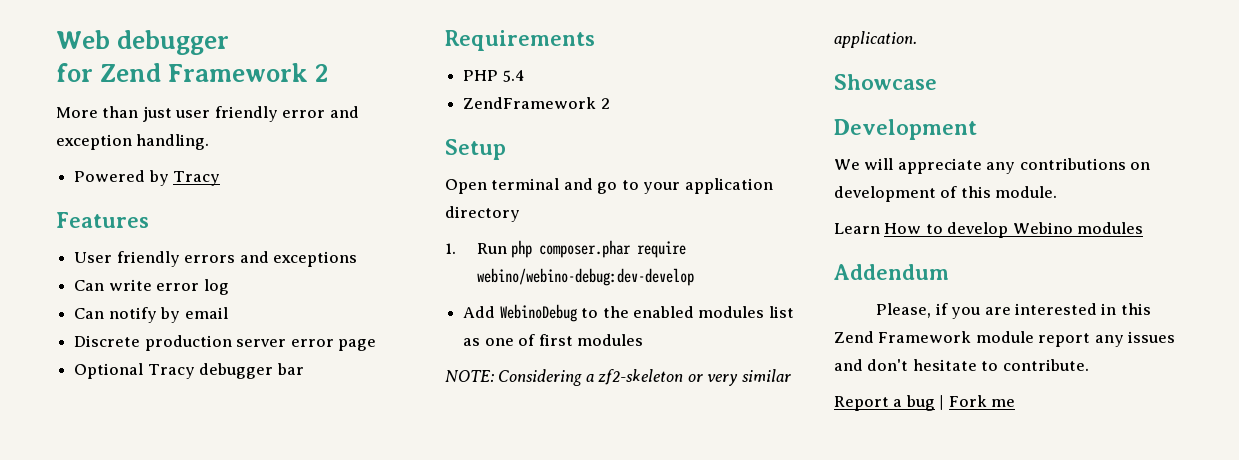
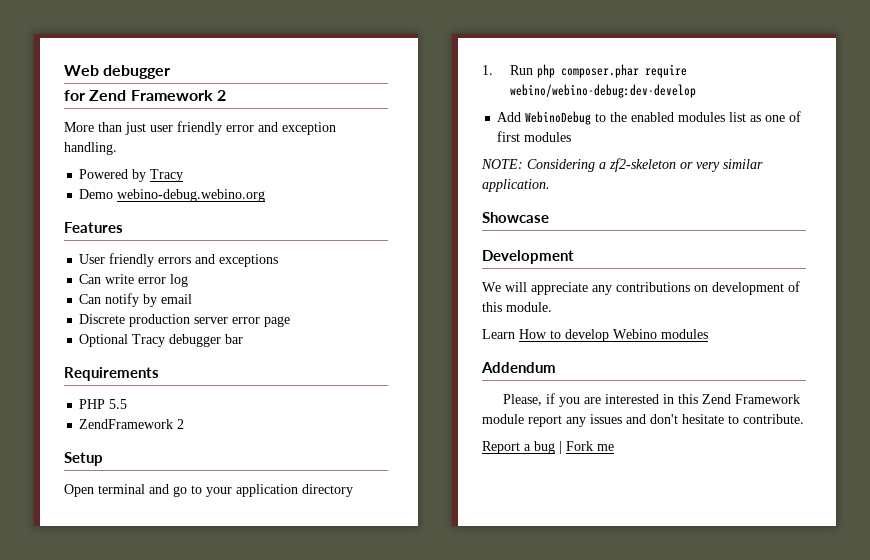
+ Demo webino-debug.webino.org
- PHP 5.4
+ PHP 5.5

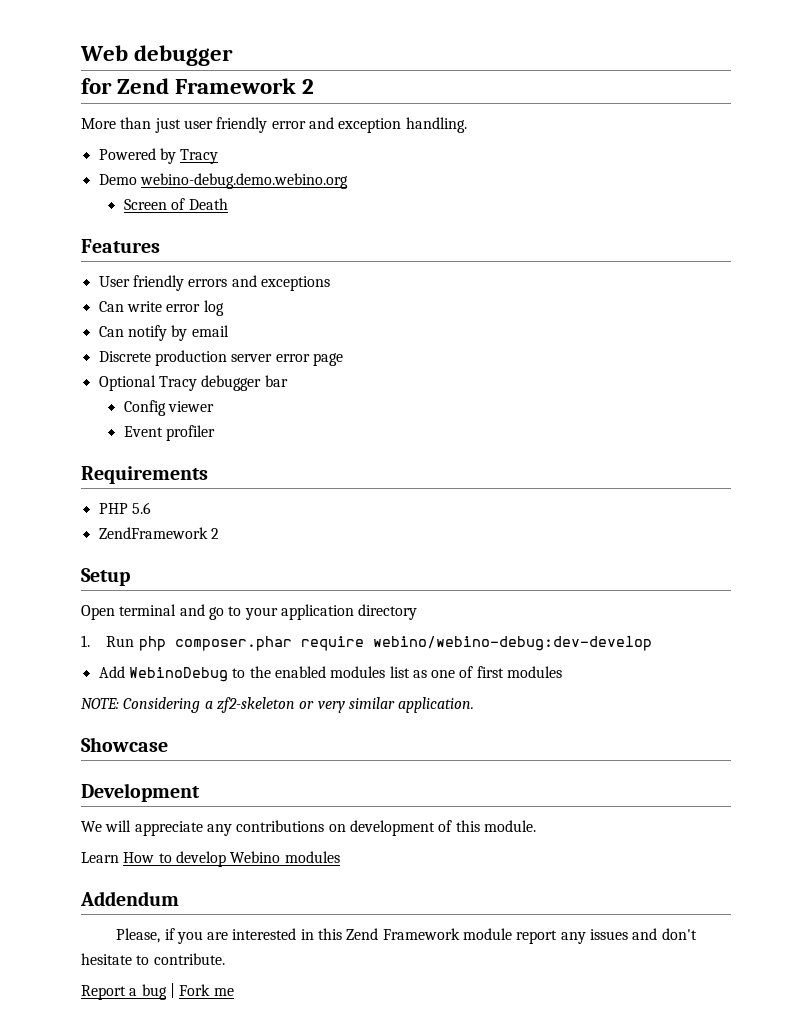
- Demo webino-debug.webino.org
+ Demo webino-debug.demo.webino.org
+ Screen of Death
+ Config viewer
+ Event profiler
- PHP 5.5
+ PHP 5.6

